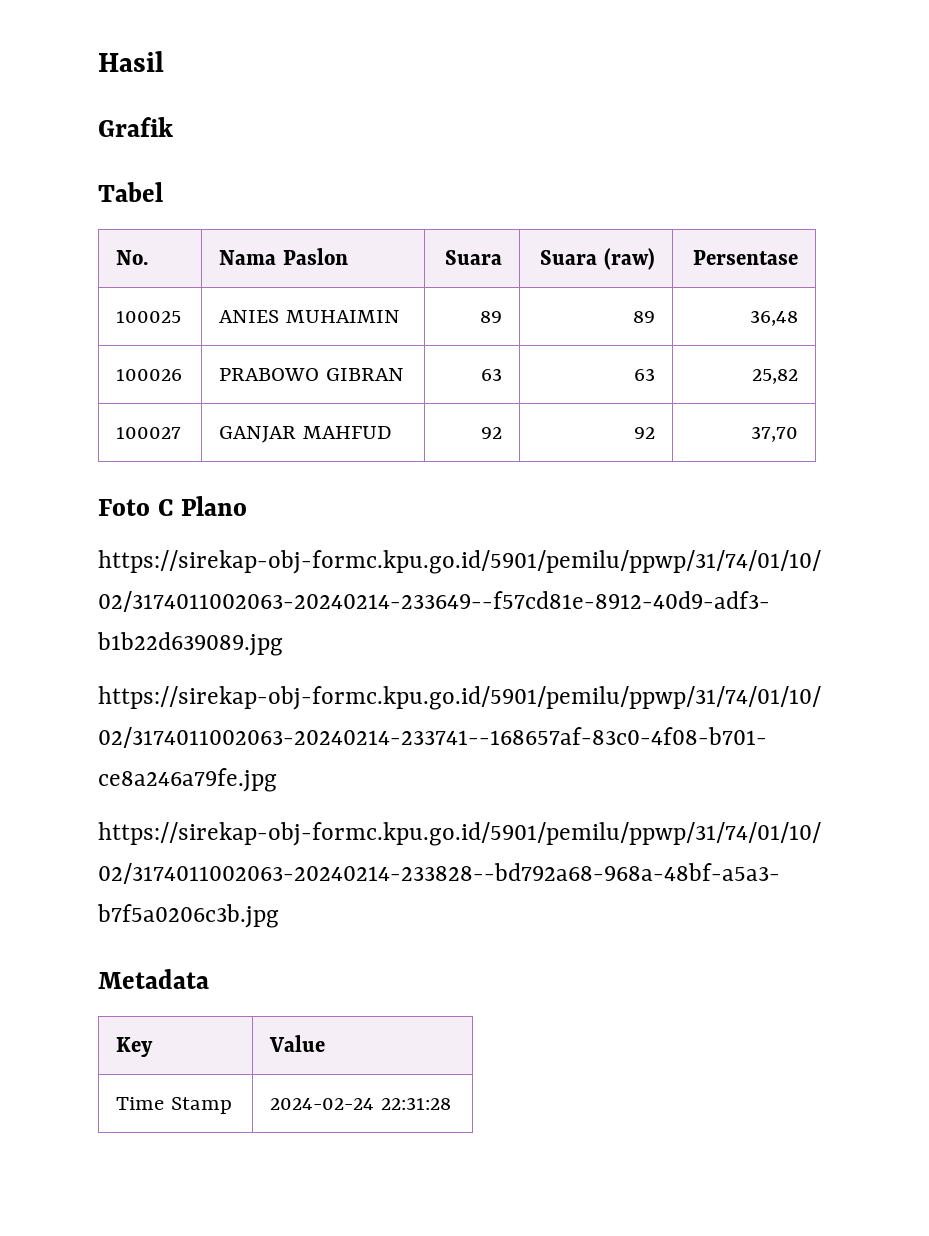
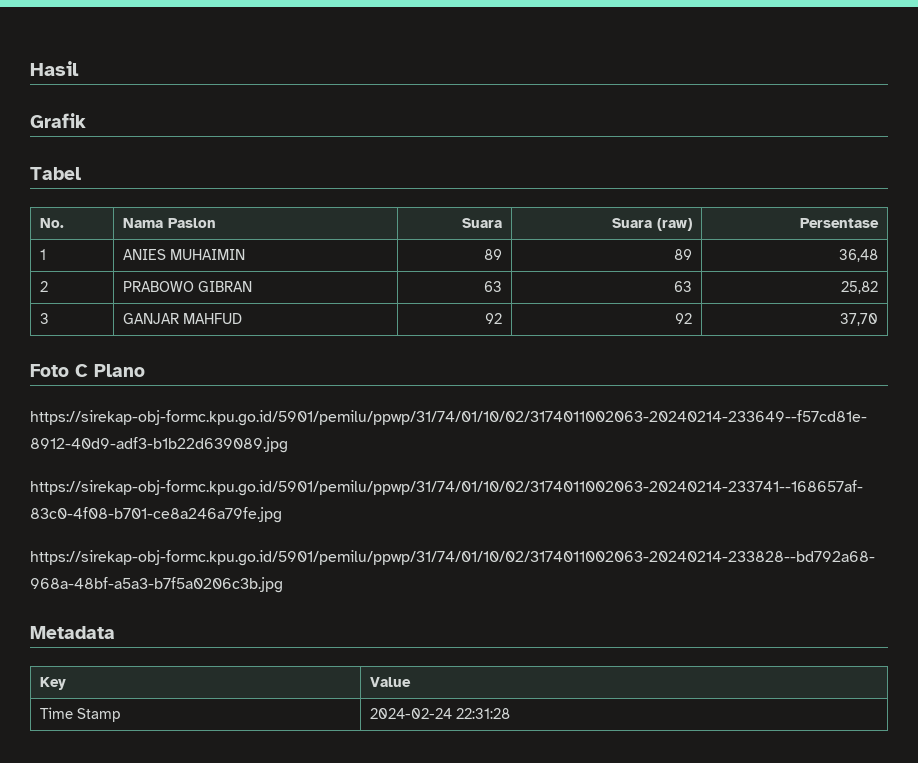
- 100025 | ANIES MUHAIMIN | 89 | 89 | 36,48
+ 1 | ANIES MUHAIMIN | 89 | 89 | 36,48
- 100026 | PRABOWO GIBRAN | 63 | 63 | 25,82
+ 2 | PRABOWO GIBRAN | 63 | 63 | 25,82
- 100027 | GANJAR MAHFUD | 92 | 92 | 37,70
+ 3 | GANJAR MAHFUD | 92 | 92 | 37,70

